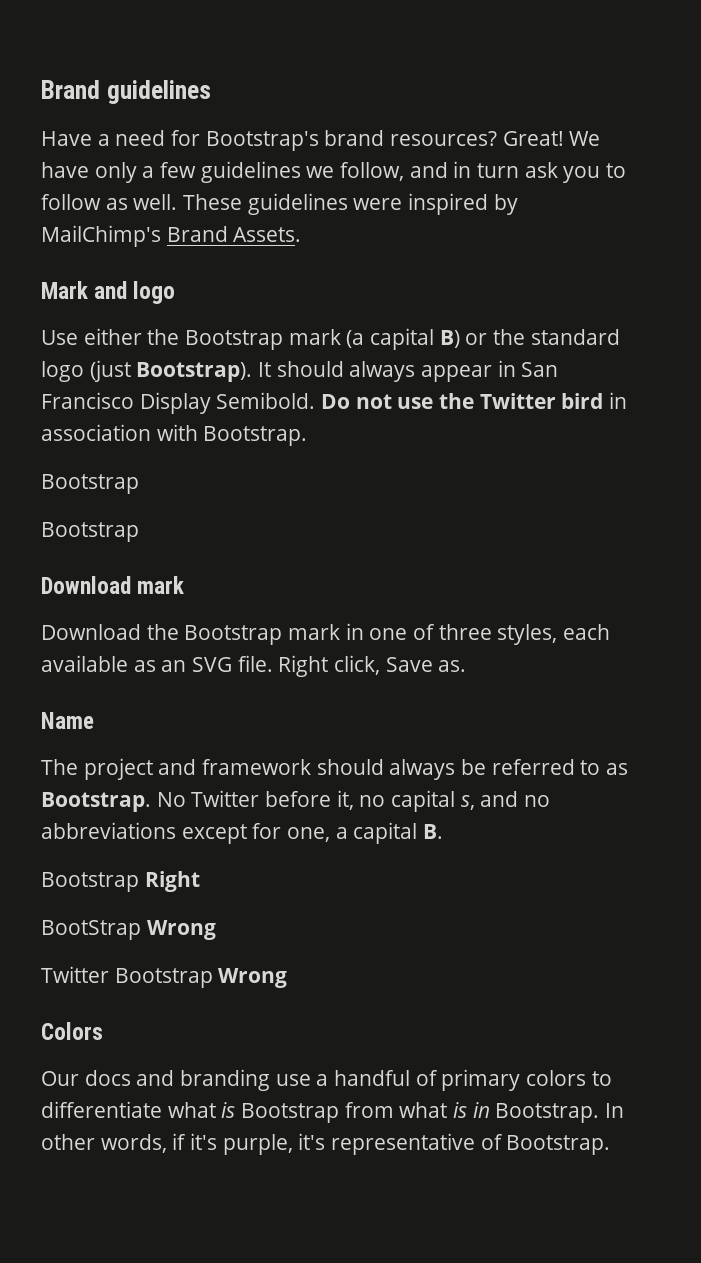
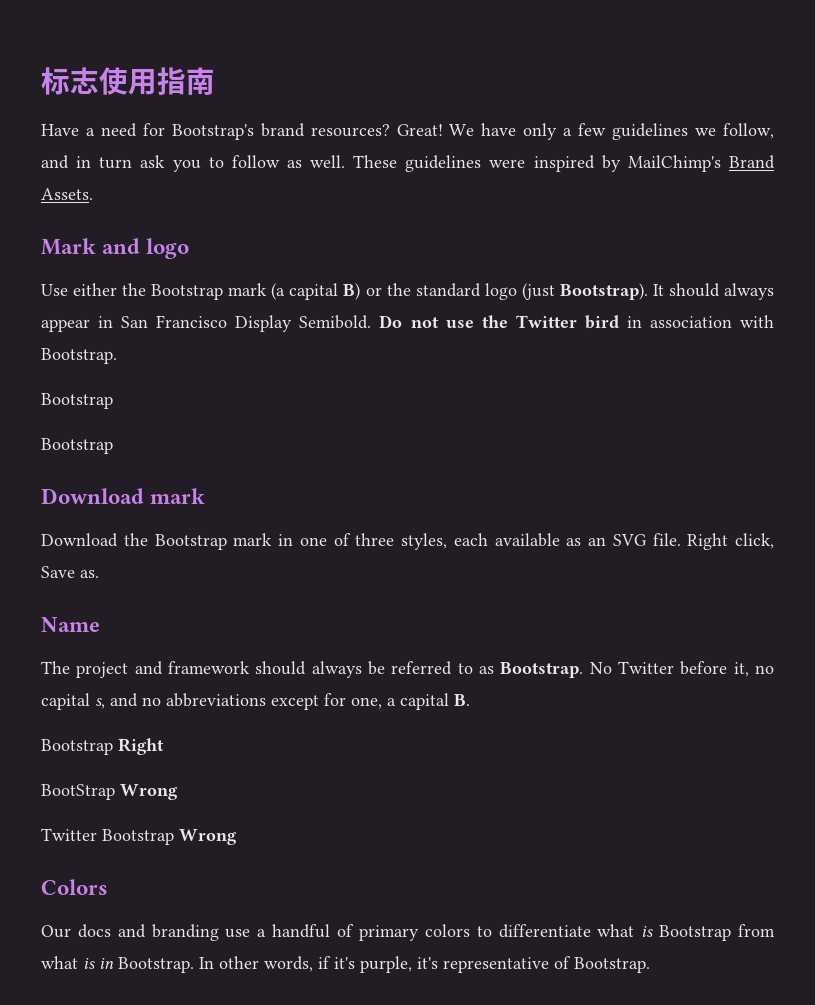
- Brand guidelines
+ 标志使用指南

